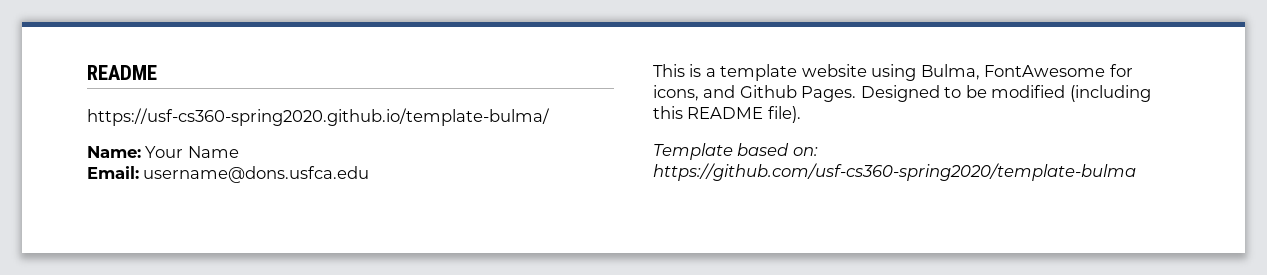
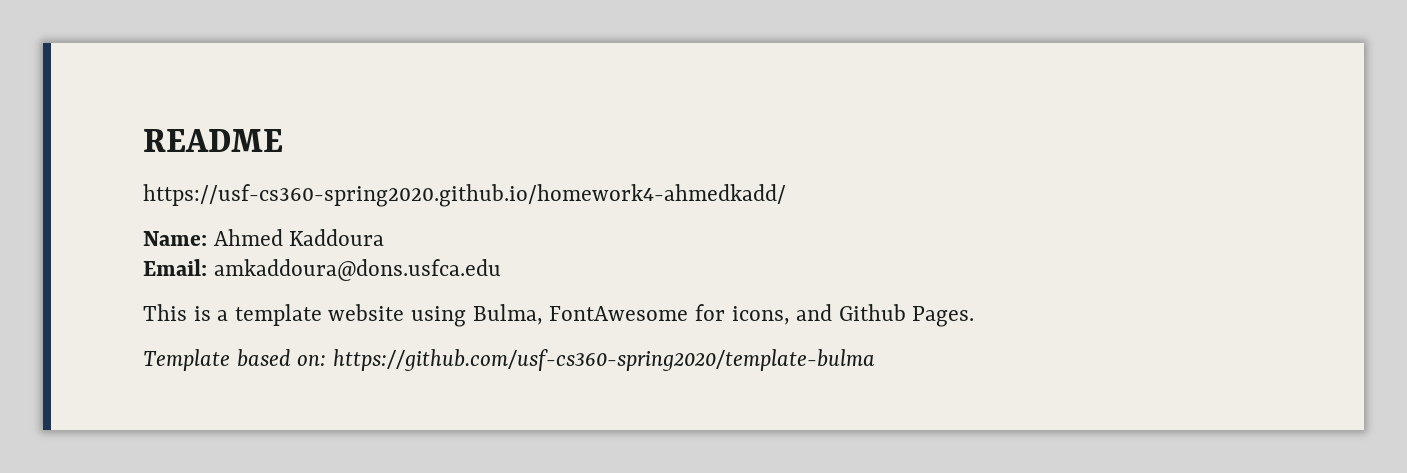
- https://usf-cs360-spring2020.github.io/template-bulma/
+ https://usf-cs360-spring2020.github.io/homework4-ahmedkadd/
- Name: Your Name
+ Name: Ahmed Kaddoura
- Email: username@dons.usfca.edu
+ Email: amkaddoura@dons.usfca.edu
- Designed to be modified (including this README file).

